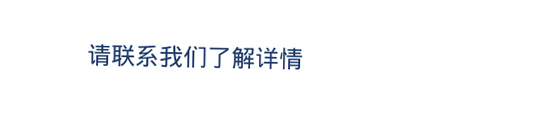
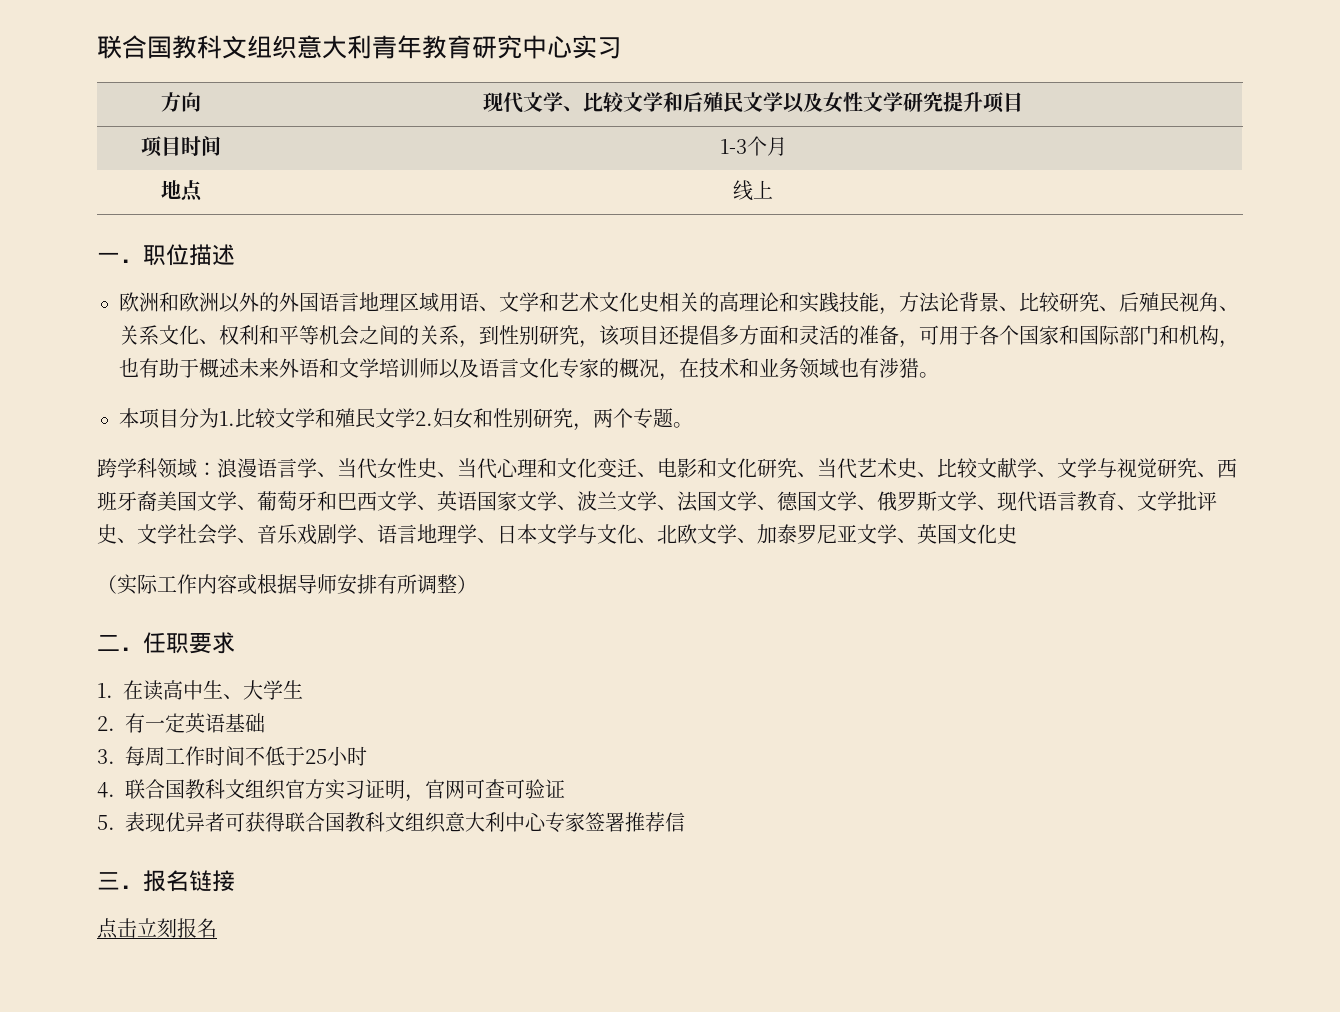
- 请联系我们了解详情
+ 联合国教科文组织意大利青年教育研究中心实习
+ 方向 | 现代文学、比较文学和后殖民文学以及女性文学研究提升项目
+ 项目时间 | 1-3个月
+ 地点 | 线上
+ 一．职位描述
+ 欧洲和欧洲以外的外国语言地理区域用语、文学和艺术文化史相关的高理论和实践技能，方法论背景、比较研究、后殖民视角、关系文化、权利和平等机会之间的关系，到性别研究，该项目还提倡多方面和灵活的准备，可用于各个国家和国际部门和机构，也有助于概述未来外语和文学培训师以及语言文化专家的概况，在技术和业务领域也有涉猎。
+ 本项目分为1.比较文学和殖民文学2.妇女和性别研究，两个专题。
+ 跨学科领域：浪漫语言学、当代女性史、当代心理和文化变迁、电影和文化研究、当代艺术史、比较文献学、文学与视觉研究、西班牙裔美国文学、葡萄牙和巴西文学、英语国家文学、波兰文学、法国文学、德国文学、俄罗斯文学、现代语言教育、文学批评史、文学社会学、音乐戏剧学、语言地理学、日本文学与文化、北欧文学、加泰罗尼亚文学、英国文化史
+ （实际工作内容或根据导师安排有所调整）
+ 二．任职要求
+ 1.在读高中生、大学生
+ 2.有一定英语基础
+ 3.每周工作时间不低于25小时
+ 4.联合国教科文组织官方实习证明，官网可查可验证
+ 5.表现优异者可获得联合国教科文组织意大利中心专家签署推荐信
+ 三．报名链接
+ 点击立刻报名

